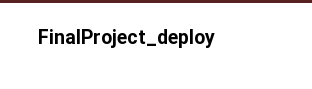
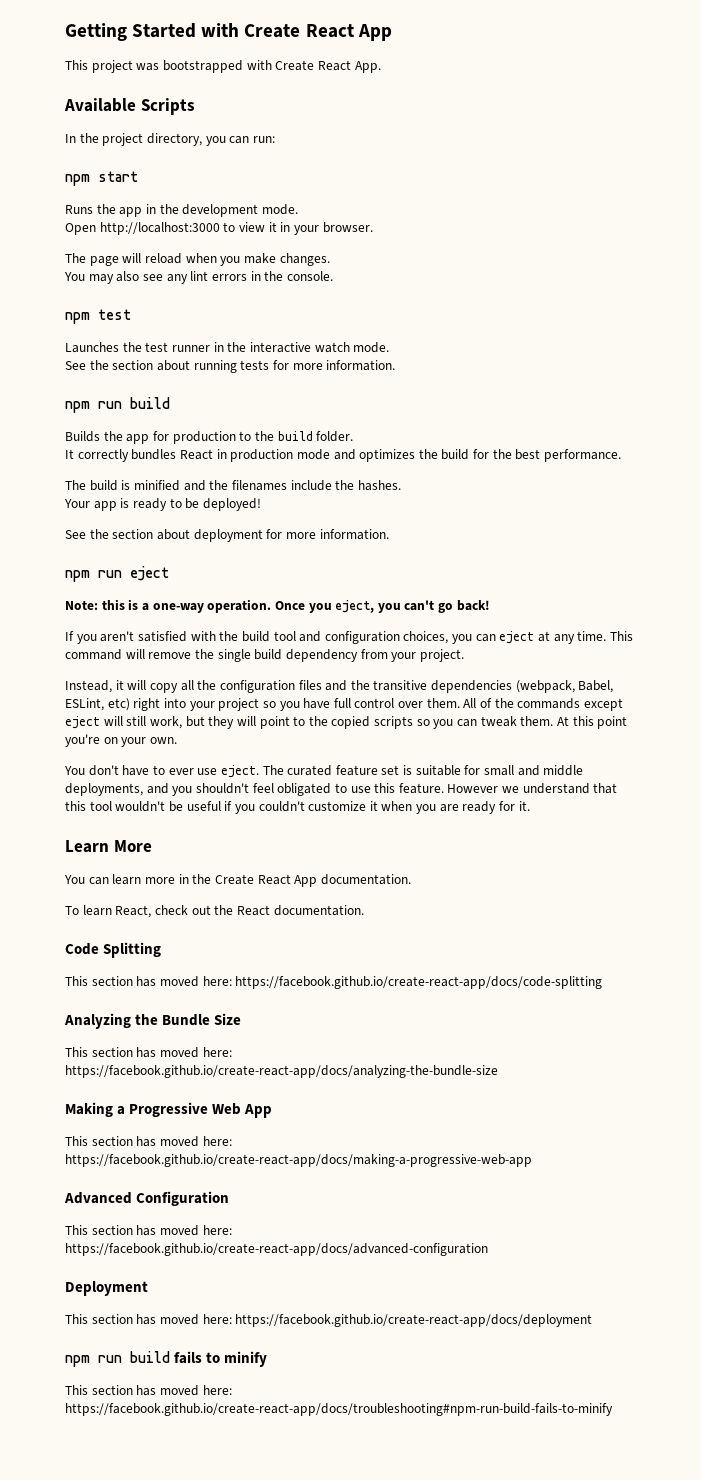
- FinalProject_deploy
+ Getting Started with Create React App
+ This project was bootstrapped with Create React App.
+ Available Scripts
+ In the project directory, you can run:
+ npm start
+ Runs the app in the development mode.
+ Open http://localhost:3000 to view it in your browser.
+ The page will reload when you make changes.
+ You may also see any lint errors in the console.
+ npm test
+ Launches the test runner in the interactive watch mode.
+ See the section about running tests for more information.
+ npm run build
+ Builds the app for production to the build folder.
+ It correctly bundles React in production mode and optimizes the build for the best performance.
+ The build is minified and the filenames include the hashes.
+ Your app is ready to be deployed!
+ See the section about deployment for more information.
+ npm run eject
+ Note: this is a one-way operation. Once you eject, you can't go back!
+ If you aren't satisfied with the build tool and configuration choices, you can eject at any time. This command will remove the single build dependency from your project.
+ Instead, it will copy all the configuration files and the transitive dependencies (webpack, Babel, ESLint, etc) right into your project so you have full control over them. All of the commands except eject will still work, but they will point to the copied scripts so you can tweak them. At this point you're on your own.
+ You don't have to ever use eject. The curated feature set is suitable for small and middle deployments, and you shouldn't feel obligated to use this feature. However we understand that this tool wouldn't be useful if you couldn't customize it when you are ready for it.
+ Learn More
+ You can learn more in the Create React App documentation.
+ To learn React, check out the React documentation.
+ Code Splitting
+ This section has moved here: https://facebook.github.io/create-react-app/docs/code-splitting
+ Analyzing the Bundle Size
+ This section has moved here: https://facebook.github.io/create-react-app/docs/analyzing-the-bundle-size
+ Making a Progressive Web App
+ This section has moved here: https://facebook.github.io/create-react-app/docs/making-a-progressive-web-app
+ Advanced Configuration
+ This section has moved here: https://facebook.github.io/create-react-app/docs/advanced-configuration
+ Deployment
+ This section has moved here: https://facebook.github.io/create-react-app/docs/deployment
+ npm run build fails to minify
+ This section has moved here: https://facebook.github.io/create-react-app/docs/troubleshooting#npm-run-build-fails-to-minify

